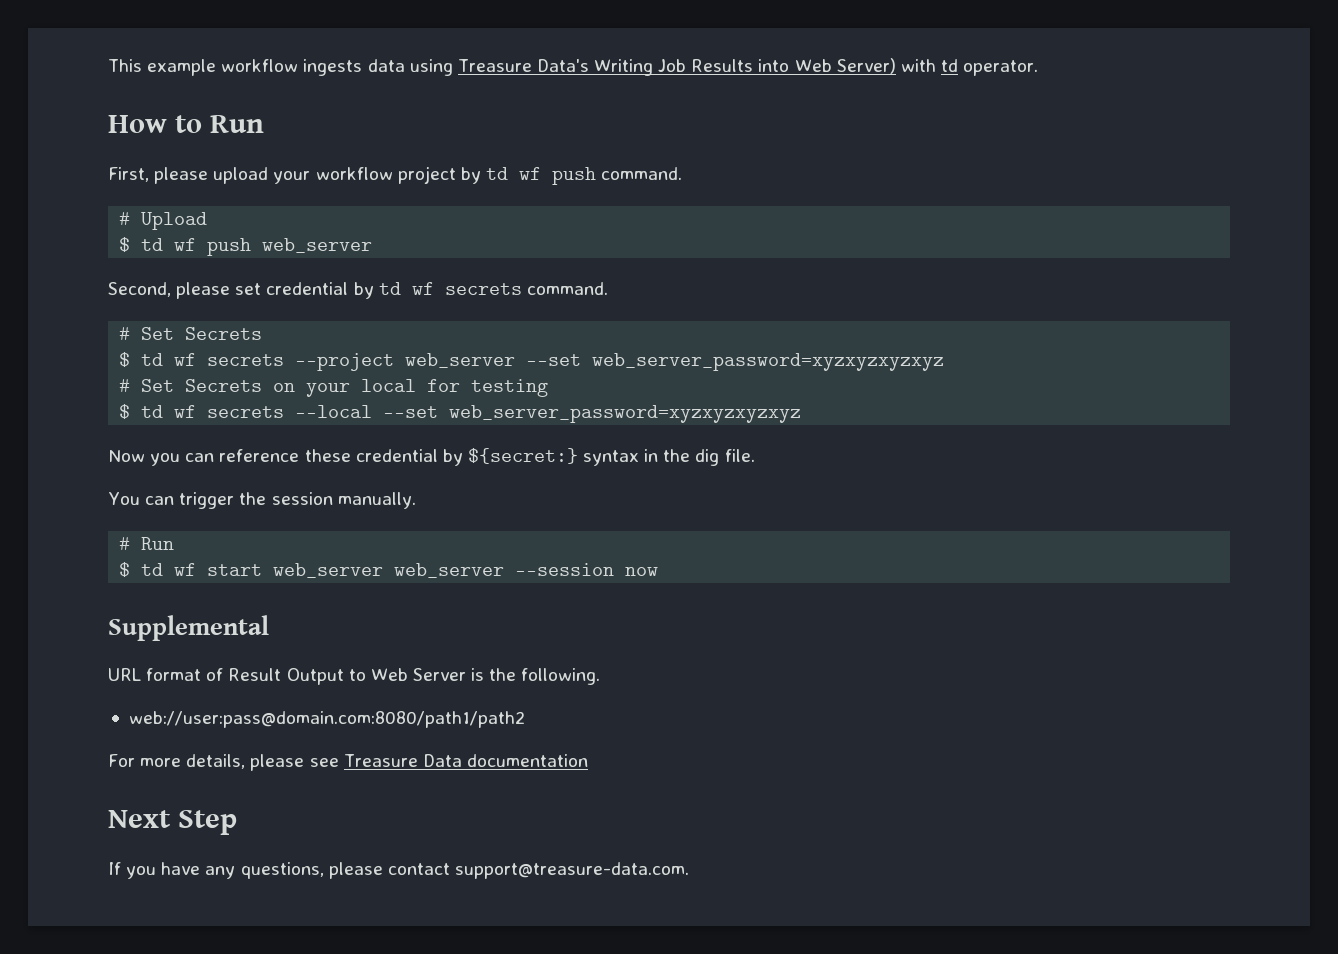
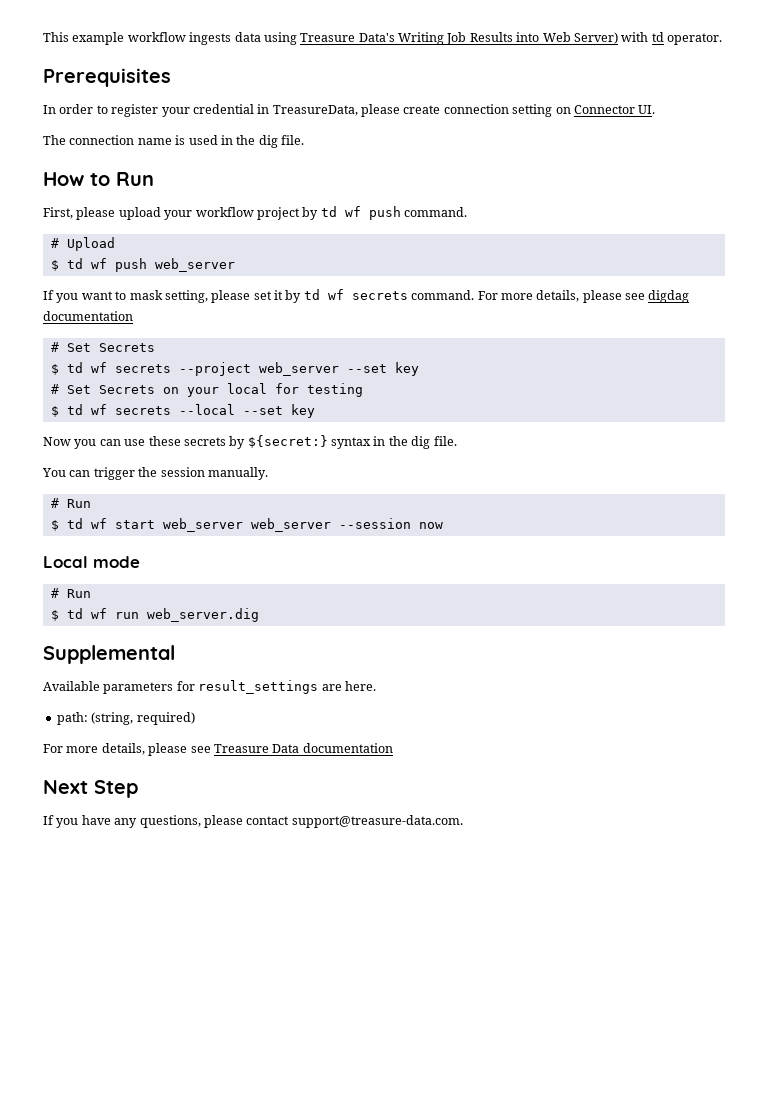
+ Prerequisites
+ In order to register your credential in TreasureData, please create connection setting on Connector UI.
+ The connection name is used in the dig file.
- Second, please set credential by td wf secrets command.
+ If you want to mask setting, please set it by td wf secrets command. For more details, please see digdag documentation
- $ td wf secrets --project web_server --set web_server_password=xyzxyzxyzxyz
+ $ td wf secrets --project web_server --set key
- $ td wf secrets --local --set web_server_password=xyzxyzxyzxyz
+ $ td wf secrets --local --set key
- Now you can reference these credential by ${secret:} syntax in the dig file.
+ Now you can use these secrets by ${secret:} syntax in the dig file.
+ Local mode
+ # Run
+ $ td wf run web_server.dig
  Supplemental
- URL format of Result Output to Web Server is the following.
- web://user:pass@domain.com:8080/path1/path2
+ Available parameters for result_settings are here.
+ path: (string, required)

